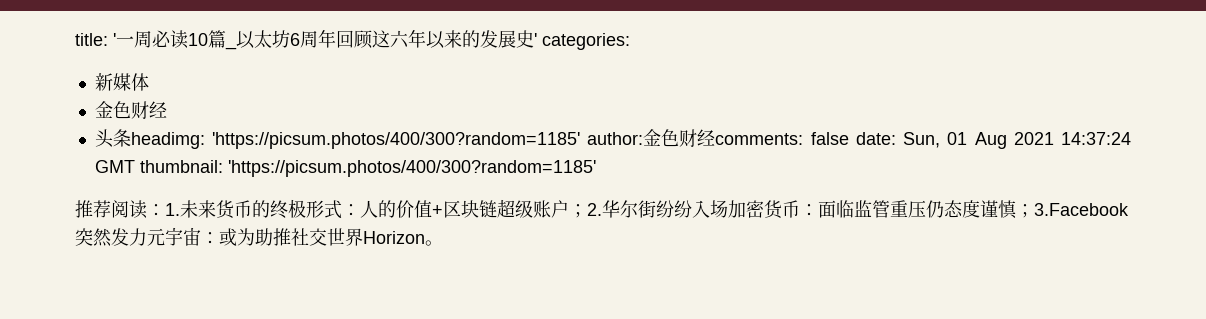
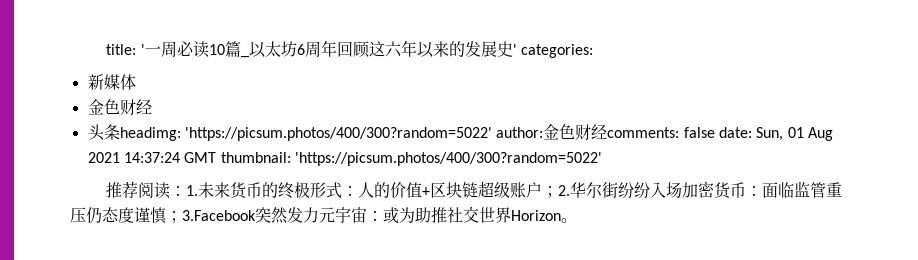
- 头条headimg: 'https://picsum.photos/400/300?random=1185' author:金色财经comments: false date: Sun, 01 Aug 2021 14:37:24 GMT thumbnail: 'https://picsum.photos/400/300?random=1185'
+ 头条headimg: 'https://picsum.photos/400/300?random=5022' author:金色财经comments: false date: Sun, 01 Aug 2021 14:37:24 GMT thumbnail: 'https://picsum.photos/400/300?random=5022'

